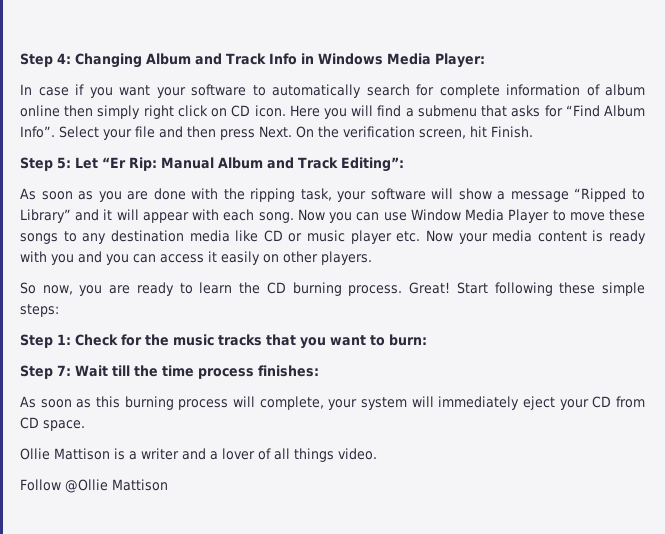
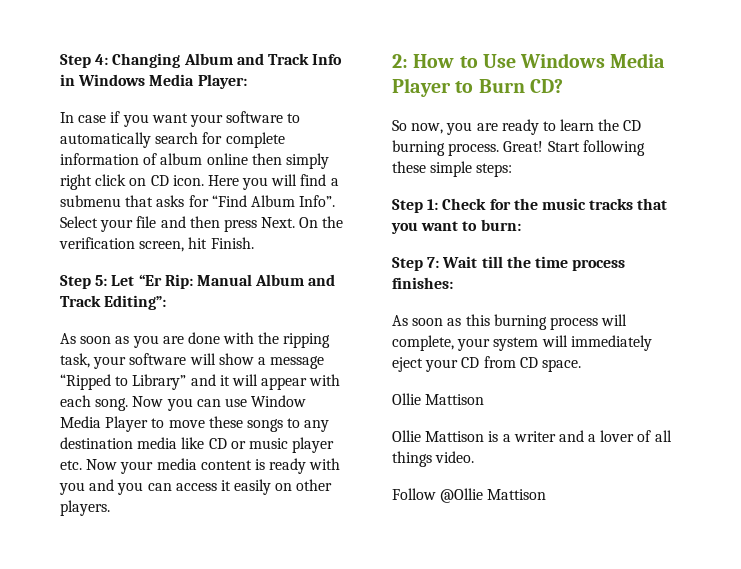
+ 2: How to Use Windows Media Player to Burn CD?
  As soon as this burning process will complete, your system will immediately eject your CD from CD space.
+ Ollie Mattison

